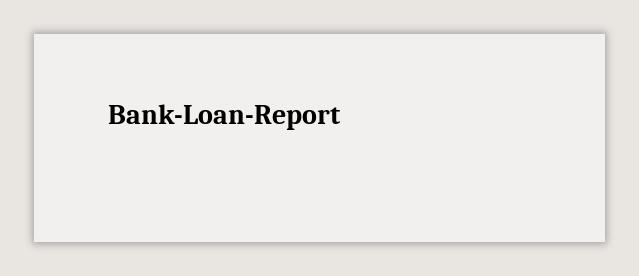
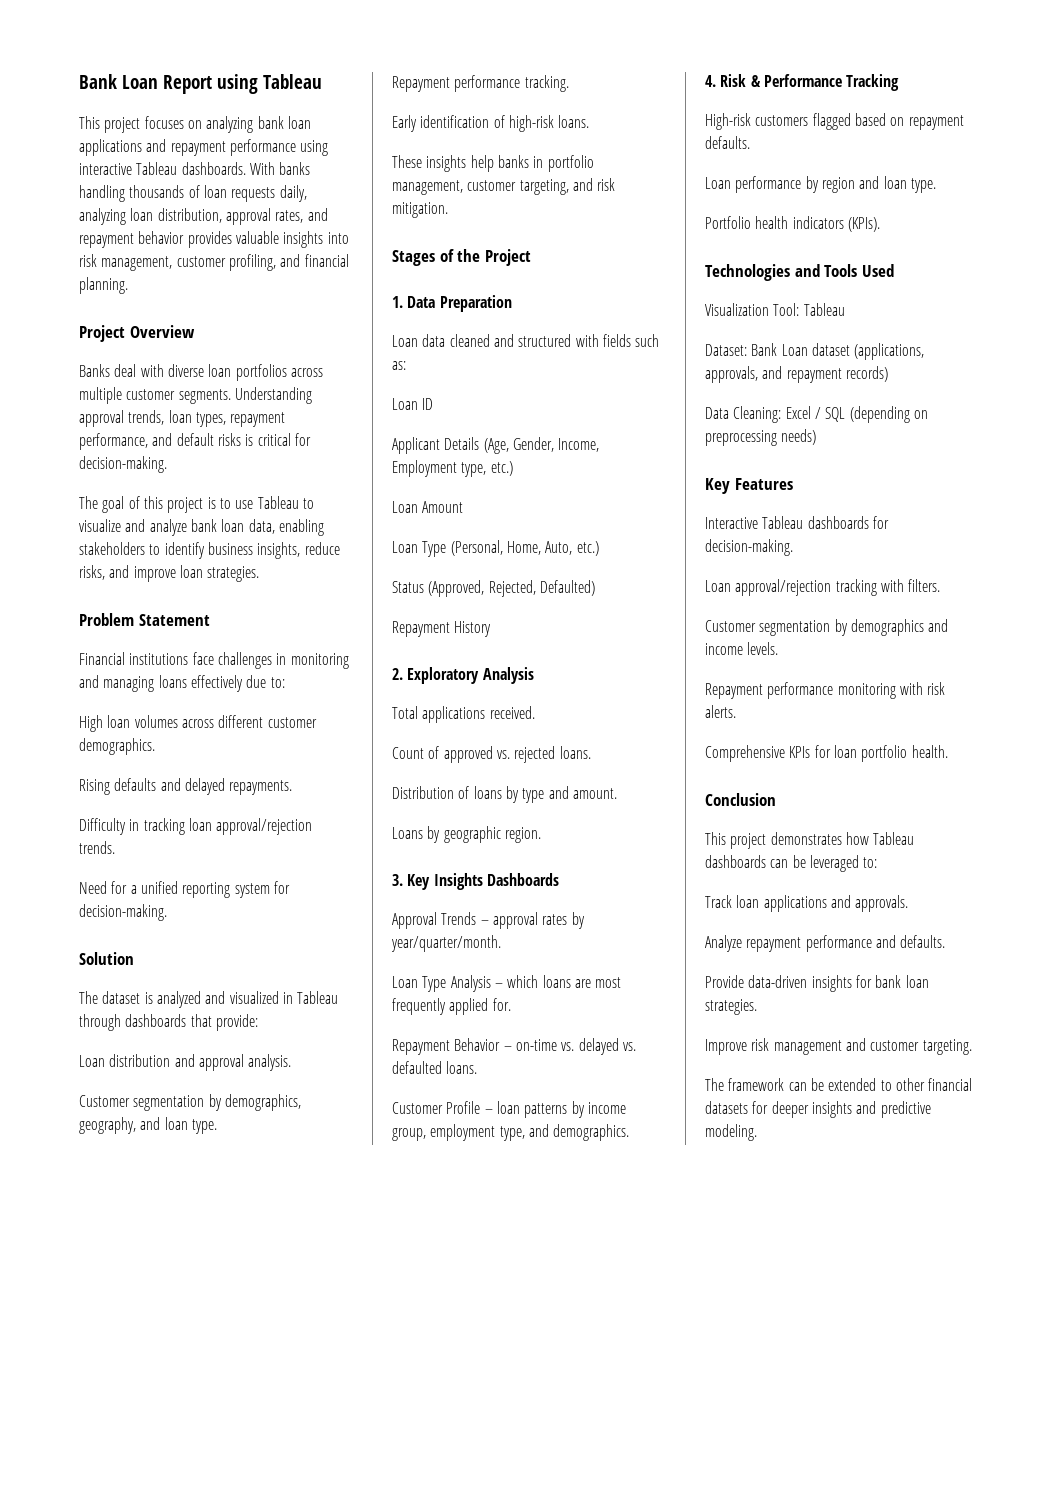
- Bank-Loan-Report
+ Bank Loan Report using Tableau
+ This project focuses on analyzing bank loan applications and repayment performance using interactive Tableau dashboards. With banks handling thousands of loan requests daily, analyzing loan distribution, approval rates, and repayment behavior provides valuable insights into risk management, customer profiling, and financial planning.
+ Project Overview
+ Banks deal with diverse loan portfolios across multiple customer segments. Understanding approval trends, loan types, repayment performance, and default risks is critical for decision-making.
+ The goal of this project is to use Tableau to visualize and analyze bank loan data, enabling stakeholders to identify business insights, reduce risks, and improve loan strategies.
+ Problem Statement
+ Financial institutions face challenges in monitoring and managing loans effectively due to:
+ High loan volumes across different customer demographics.
+ Rising defaults and delayed repayments.
+ Difficulty in tracking loan approval/rejection trends.
+ Need for a unified reporting system for decision-making.
+ Solution
+ The dataset is analyzed and visualized in Tableau through dashboards that provide:
+ Loan distribution and approval analysis.
+ Customer segmentation by demographics, geography, and loan type.
+ Repayment performance tracking.
+ Early identification of high-risk loans.
+ These insights help banks in portfolio management, customer targeting, and risk mitigation.
+ Stages of the Project
+ 1. Data Preparation
+ Loan data cleaned and structured with fields such as:
+ Loan ID
+ Applicant Details (Age, Gender, Income, Employment type, etc.)
+ Loan Amount
+ Loan Type (Personal, Home, Auto, etc.)
+ Status (Approved, Rejected, Defaulted)
+ Repayment History
+ 2. Exploratory Analysis
+ Total applications received.
+ Count of approved vs. rejected loans.
+ Distribution of loans by type and amount.
+ Loans by geographic region.
+ 3. Key Insights Dashboards
+ Approval Trends – approval rates by year/quarter/month.
+ Loan Type Analysis – which loans are most frequently applied for.
+ Repayment Behavior – on-time vs. delayed vs. defaulted loans.
+ Customer Profile – loan patterns by income group, employment type, and demographics.
+ 4. Risk & Performance Tracking
+ High-risk customers flagged based on repayment defaults.
+ Loan performance by region and loan type.
+ Portfolio health indicators (KPIs).
+ Technologies and Tools Used
+ Visualization Tool: Tableau
+ Dataset: Bank Loan dataset (applications, approvals, and repayment records)
+ Data Cleaning: Excel / SQL (depending on preprocessing needs)
+ Key Features
+ Interactive Tableau dashboards for decision-making.
+ Loan approval/rejection tracking with filters.
+ Customer segmentation by demographics and income levels.
+ Repayment performance monitoring with risk alerts.
+ Comprehensive KPIs for loan portfolio health.
+ Conclusion
+ This project demonstrates how Tableau dashboards can be leveraged to:
+ Track loan applications and approvals.
+ Analyze repayment performance and defaults.
+ Provide data-driven insights for bank loan strategies.
+ Improve risk management and customer targeting.
+ The framework can be extended to other financial datasets for deeper insights and predictive modeling.

